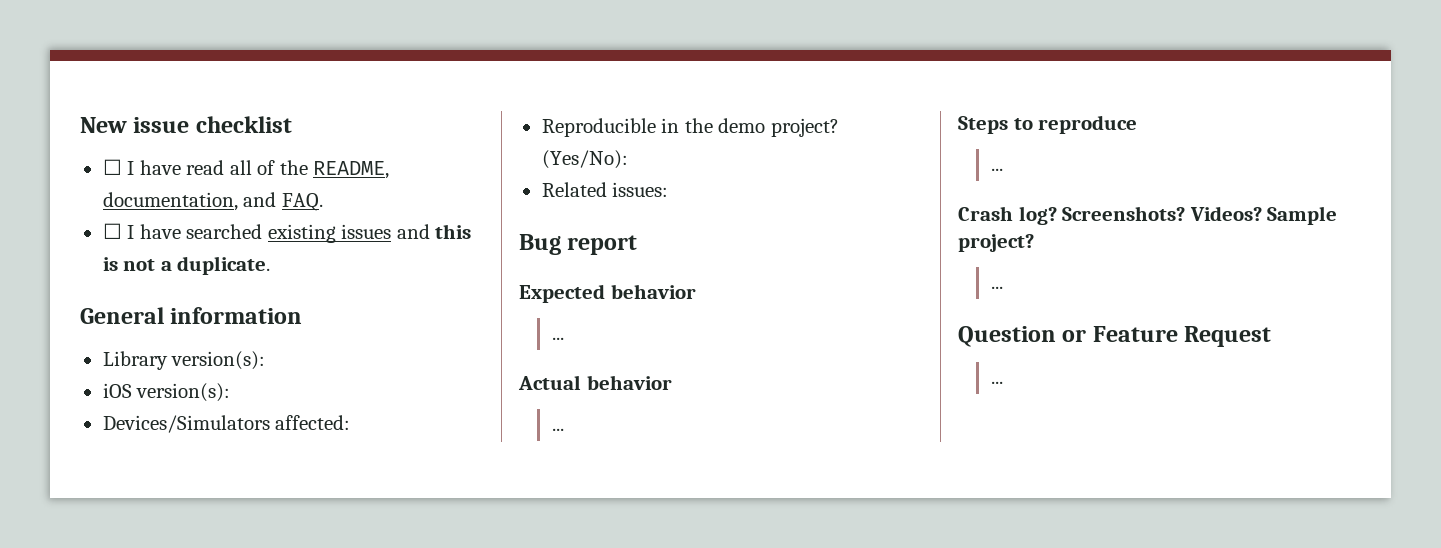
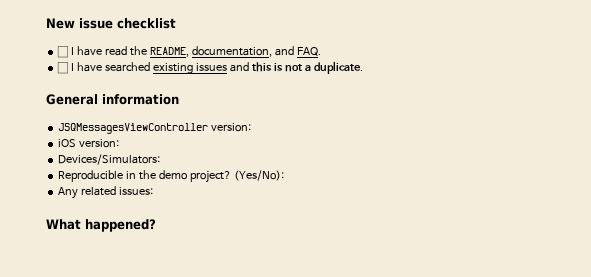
- ☐ I have read all of the README, documentation, and FAQ.
+ ☐ I have read the README, documentation, and FAQ.
- Library version(s):
+ JSQMessagesViewController version:
- iOS version(s):
- Devices/Simulators affected:
+ iOS version:
+ Devices/Simulators:
- Related issues:
+ Any related issues:
- Bug report
- Expected behavior
- ...
- Actual behavior
- ...
- Steps to reproduce
- ...
- Crash log? Screenshots? Videos? Sample project?
- ...
- Question or Feature Request
- ...
+ What happened?

